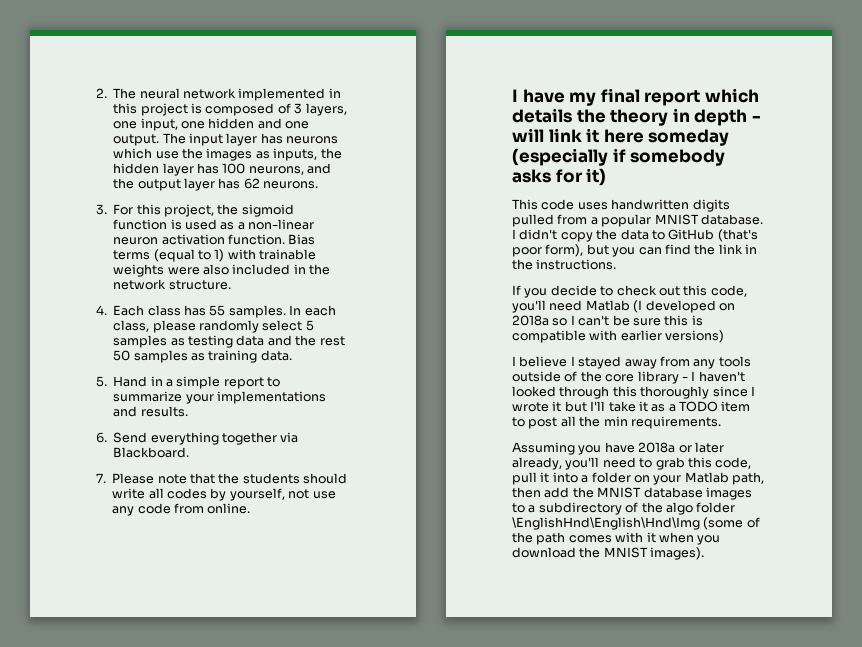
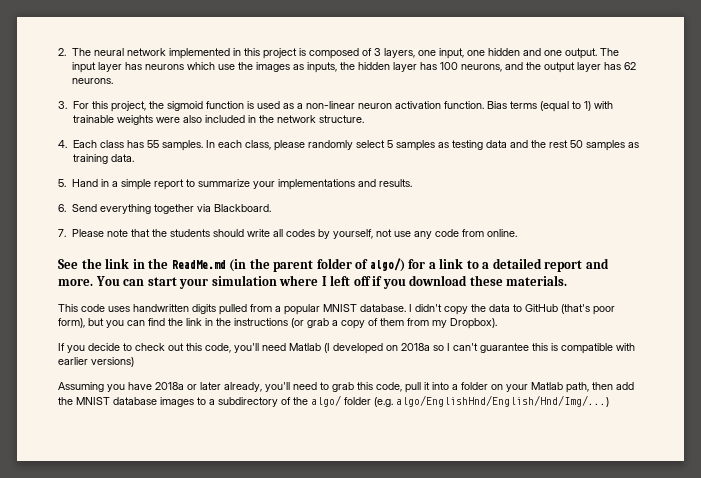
- I have my final report which details the theory in depth - will link it here someday (especially if somebody asks for it)
+ See the link in the ReadMe.md (in the parent folder of algo/) for a link to a detailed report and more. You can start your simulation where I left off if you download these materials.
- I didn't copy the data to GitHub (that's poor form), but you can find the link in the instructions.
+ I didn't copy the data to GitHub (that's poor form), but you can find the link in the instructions (or grab a copy of them from my Dropbox).
- If you decide to check out this code, you'll need Matlab (I developed on 2018a so I can't be sure this is compatible with earlier versions)
+ If you decide to check out this code, you'll need Matlab (I developed on 2018a so I can't guarantee this is compatible with earlier versions)
- I believe I stayed away from any tools outside of the core library - I haven't looked through this thoroughly since I wrote it but I'll take it as a TODO item to post all the min requirements.
- Assuming you have 2018a or later already, you'll need to grab this code, pull it into a folder on your Matlab path, then add the MNIST database images to a subdirectory of the algo folder \EnglishHnd\English\Hnd\Img (some of the path comes with it when you download the MNIST images).
+ Assuming you have 2018a or later already, you'll need to grab this code, pull it into a folder on your Matlab path, then add the MNIST database images to a subdirectory of the algo/ folder (e.g. algo/EnglishHnd/English/Hnd/Img/...)

